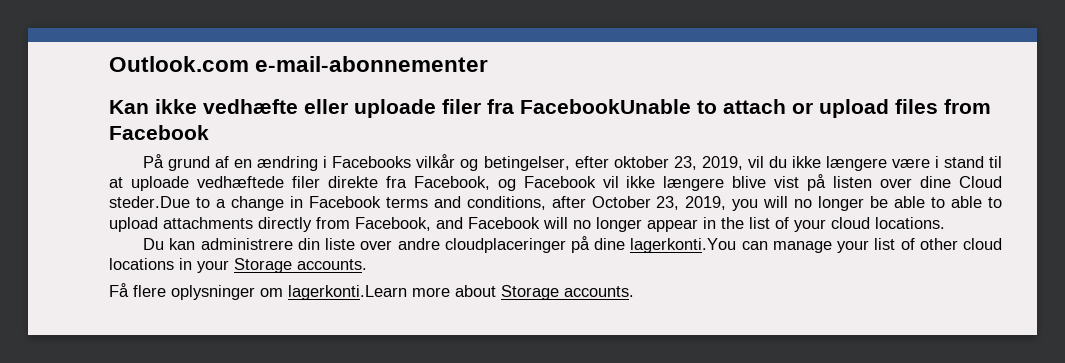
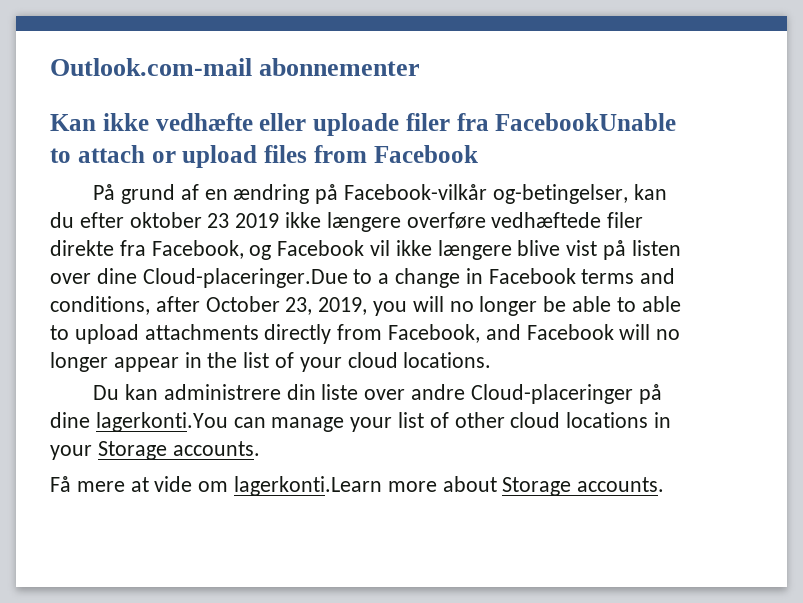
- Outlook.com e-mail-abonnementer
+ Outlook.com-mail abonnementer
- På grund af en ændring i Facebooks vilkår og betingelser, efter oktober 23, 2019, vil du ikke længere være i stand til at uploade vedhæftede filer direkte fra Facebook, og Facebook vil ikke længere blive vist på listen over dine Cloud steder.Due to a change in Facebook terms and conditions, after October 23, 2019, you will no longer be able to able to upload attachments directly from Facebook, and Facebook will no longer appear in the list of your cloud locations.
+ På grund af en ændring på Facebook-vilkår og-betingelser, kan du efter oktober 23 2019 ikke længere overføre vedhæftede filer direkte fra Facebook, og Facebook vil ikke længere blive vist på listen over dine Cloud-placeringer.Due to a change in Facebook terms and conditions, after October 23, 2019, you will no longer be able to able to upload attachments directly from Facebook, and Facebook will no longer appear in the list of your cloud locations.
- Du kan administrere din liste over andre cloudplaceringer på dine lagerkonti.You can manage your list of other cloud locations in your Storage accounts.
+ Du kan administrere din liste over andre Cloud-placeringer på dine lagerkonti.You can manage your list of other cloud locations in your Storage accounts.
- Få flere oplysninger om lagerkonti.Learn more about Storage accounts.
+ Få mere at vide om lagerkonti.Learn more about Storage accounts.

